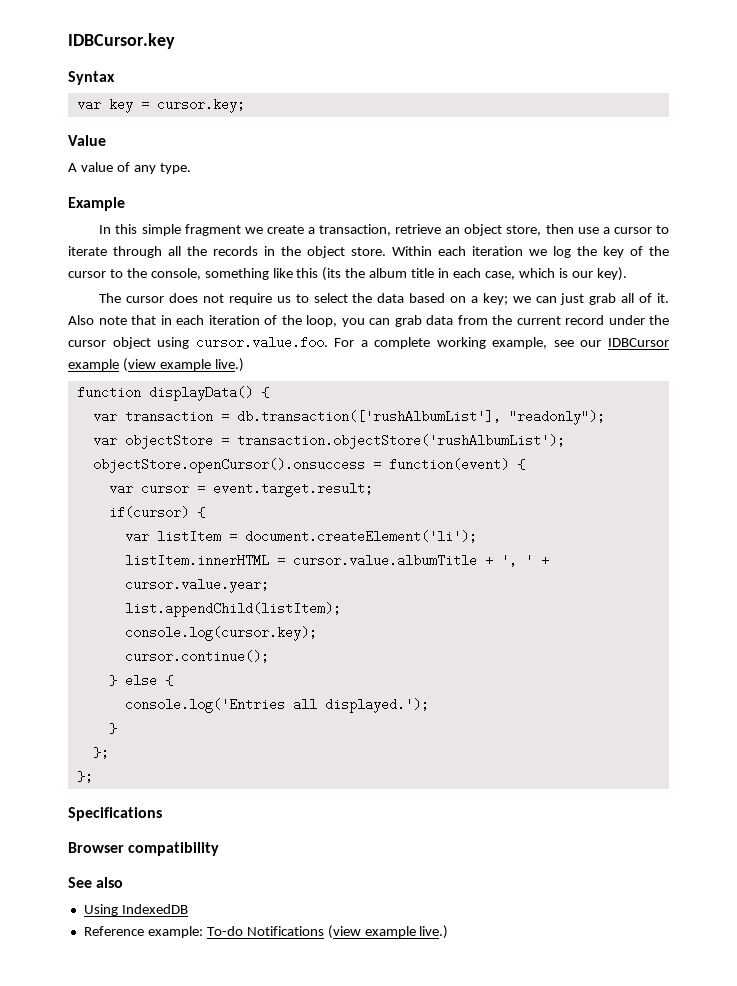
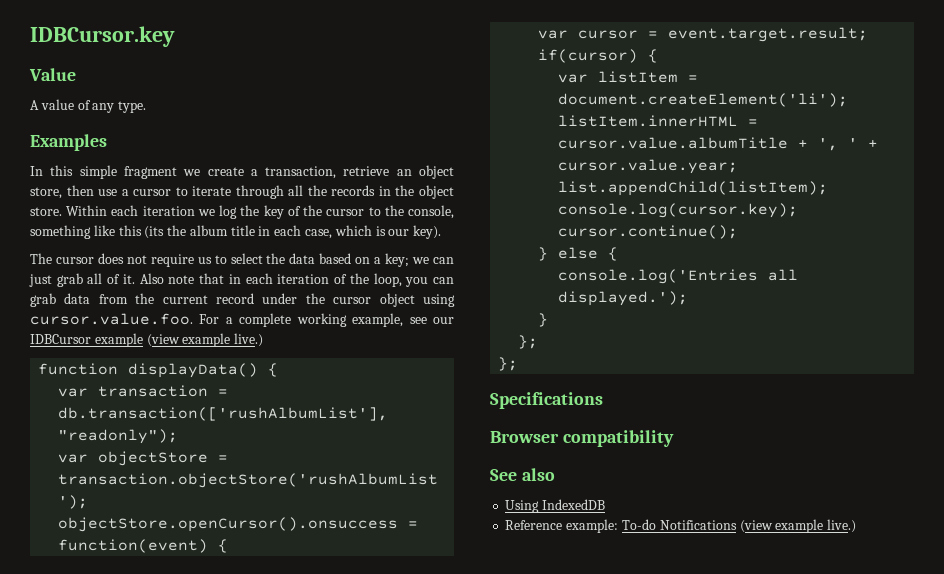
- Syntax
- var key = cursor.key;
- Example
+ Examples

